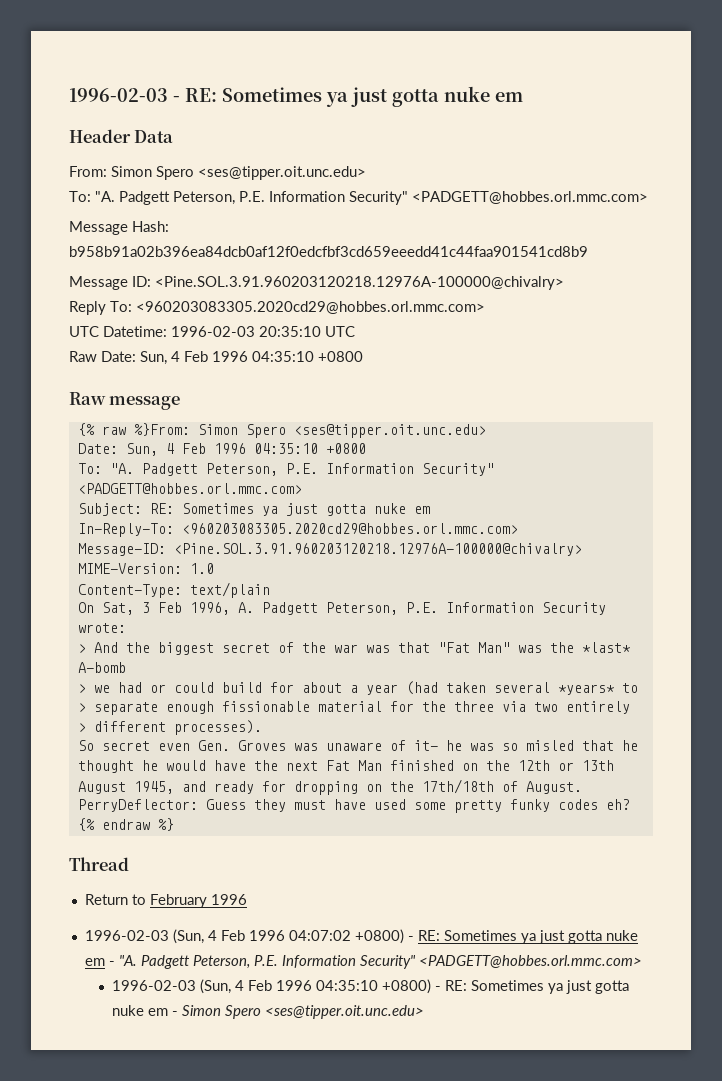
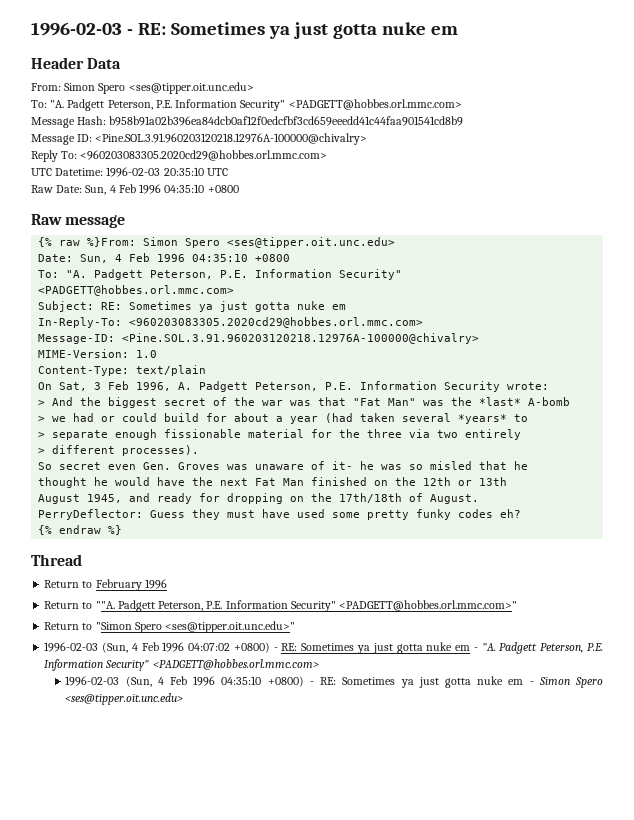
+ Return to ""A. Padgett Peterson, P.E. Information Security" <PADGETT@hobbes.orl.mmc.com>"
+ Return to "Simon Spero <ses@tipper.oit.unc.edu>"

